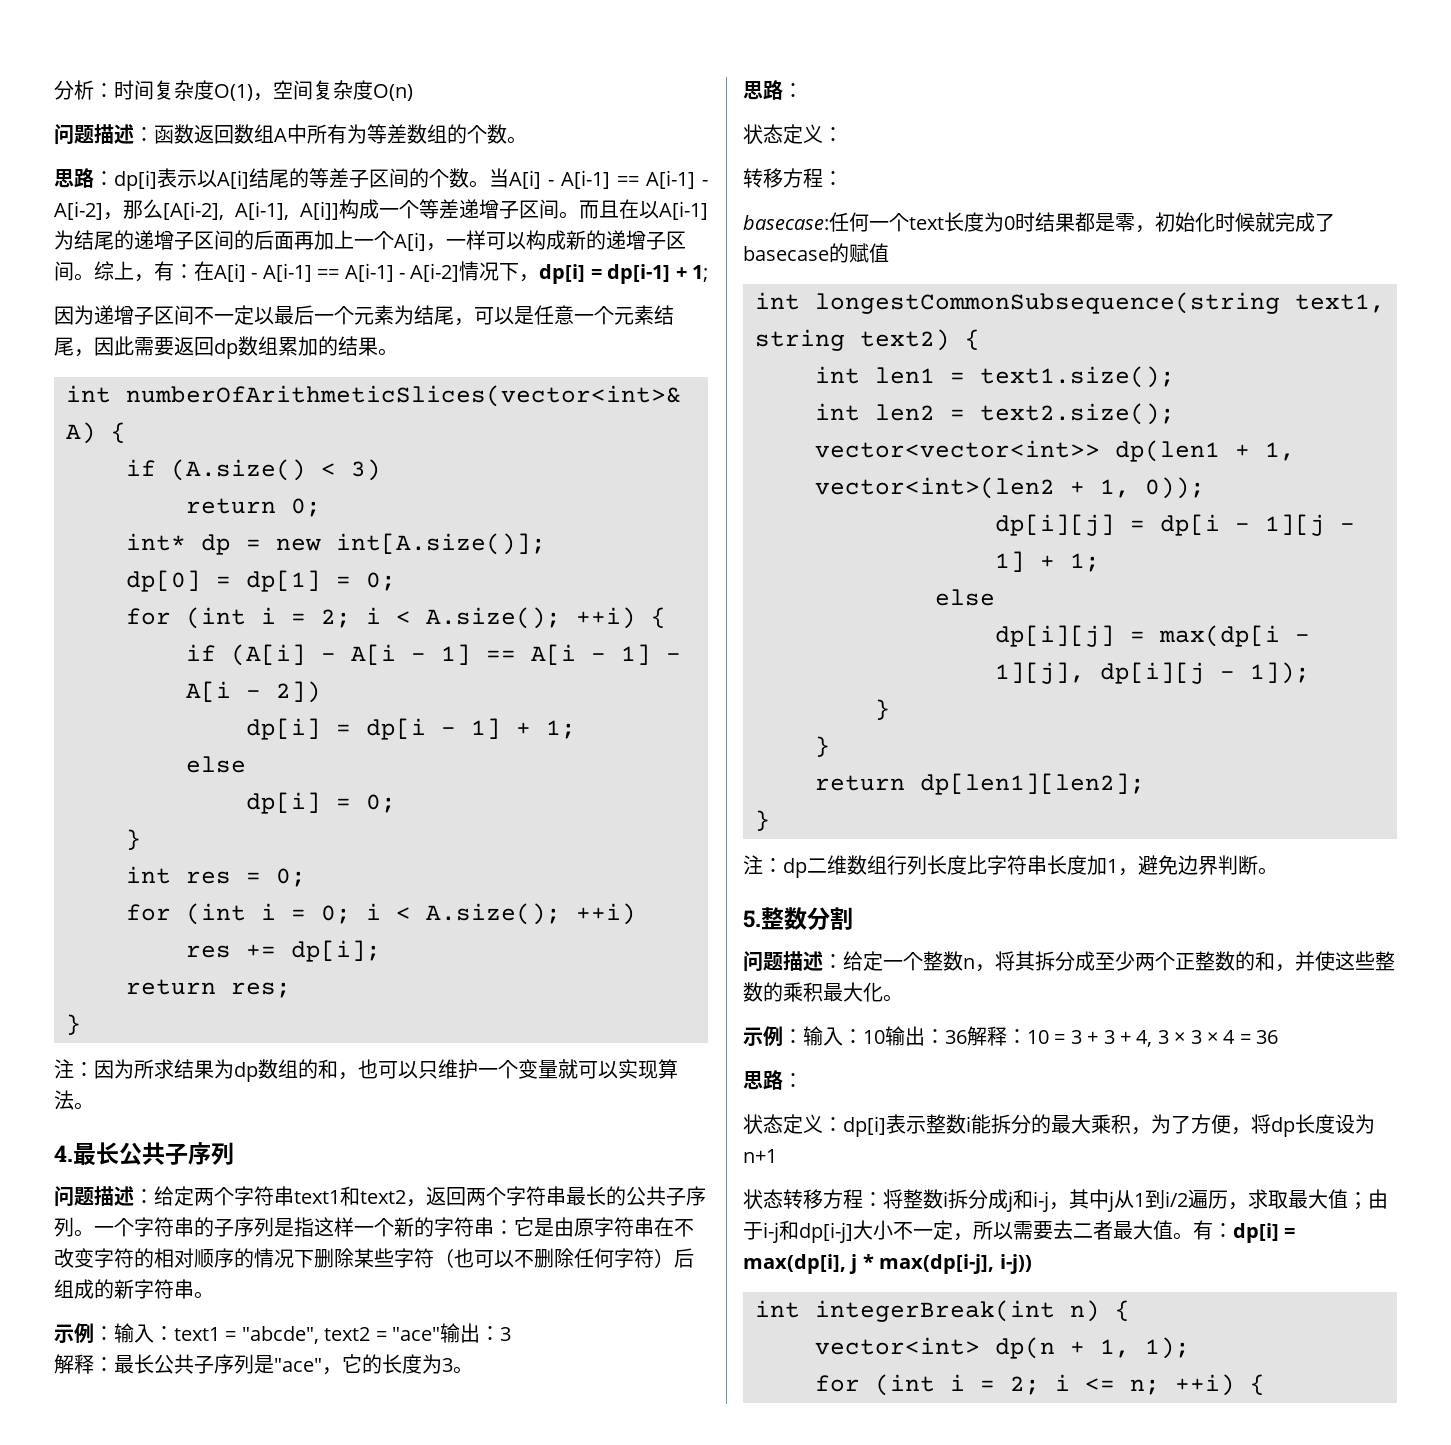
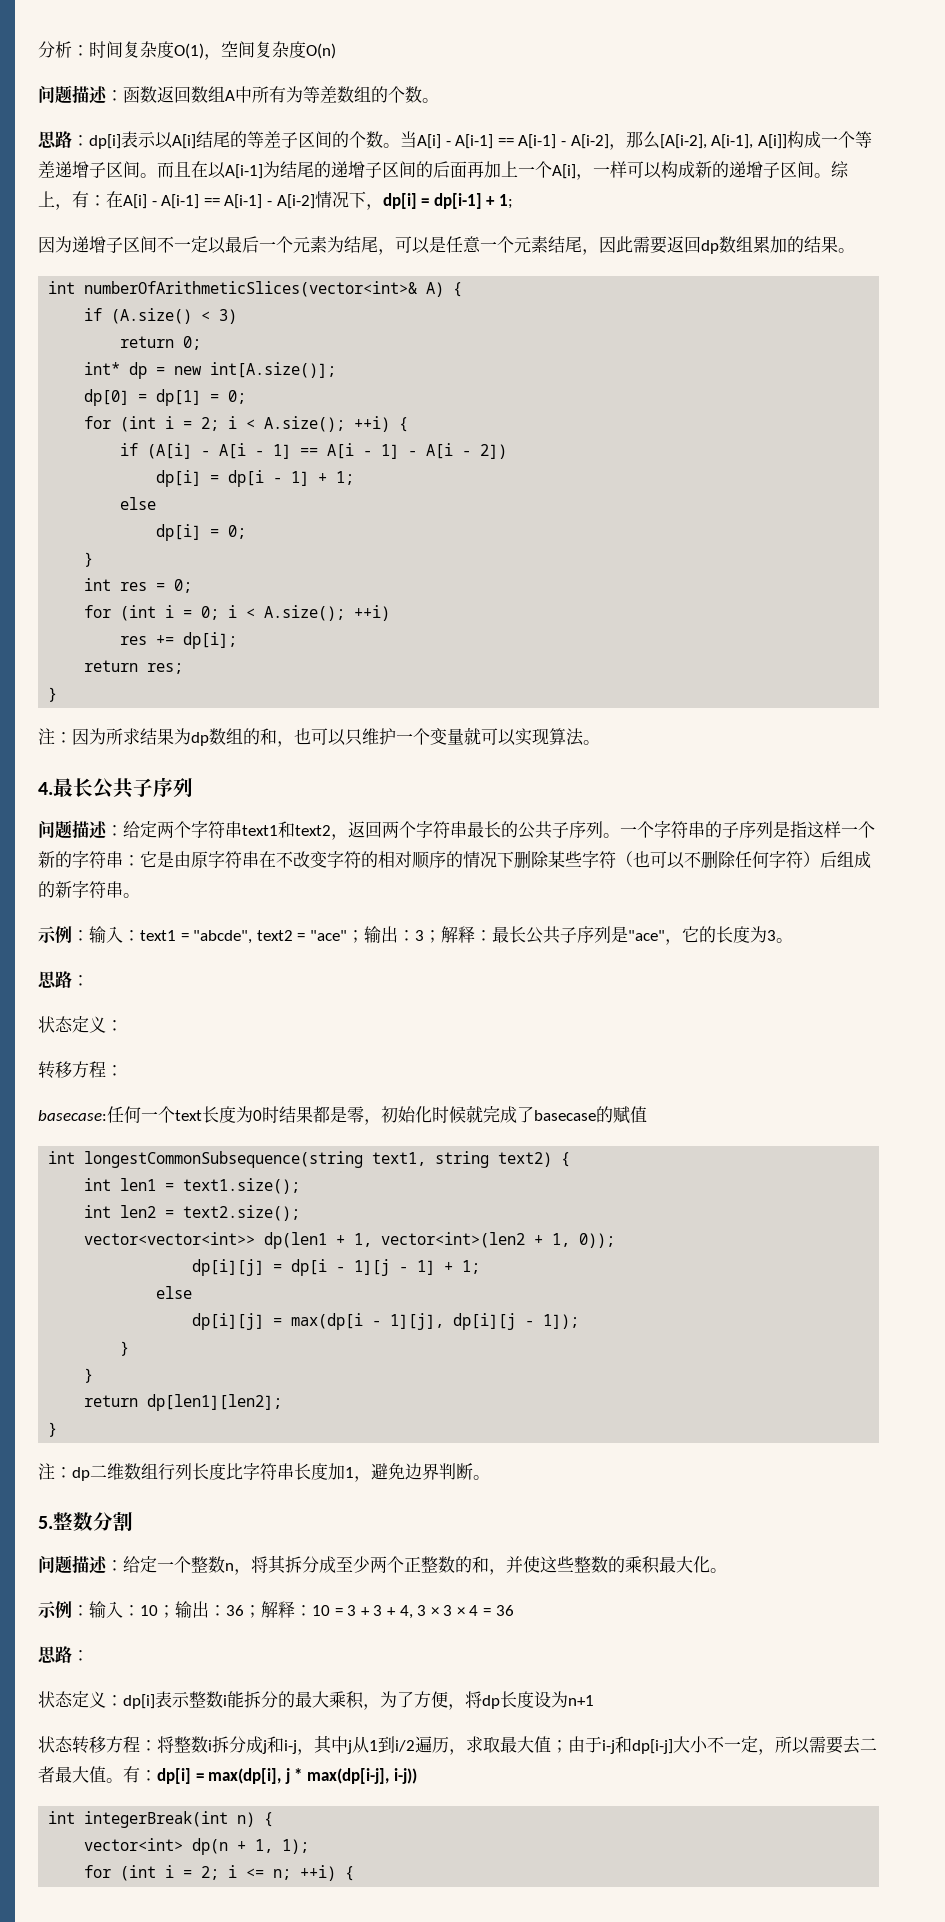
- 示例：输入：text1 = "abcde", text2 = "ace"输出：3
- 解释：最长公共子序列是"ace"，它的长度为3。
+ 示例：输入：text1 = "abcde", text2 = "ace"；输出：3；解释：最长公共子序列是"ace"，它的长度为3。
- 示例：输入：10输出：36解释：10 = 3 + 3 + 4, 3 × 3 × 4 = 36
+ 示例：输入：10；输出：36；解释：10 = 3 + 3 + 4, 3 × 3 × 4 = 36

